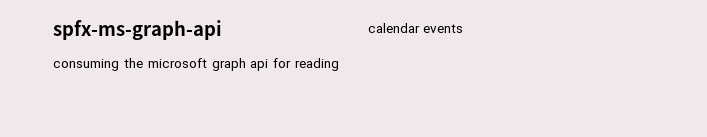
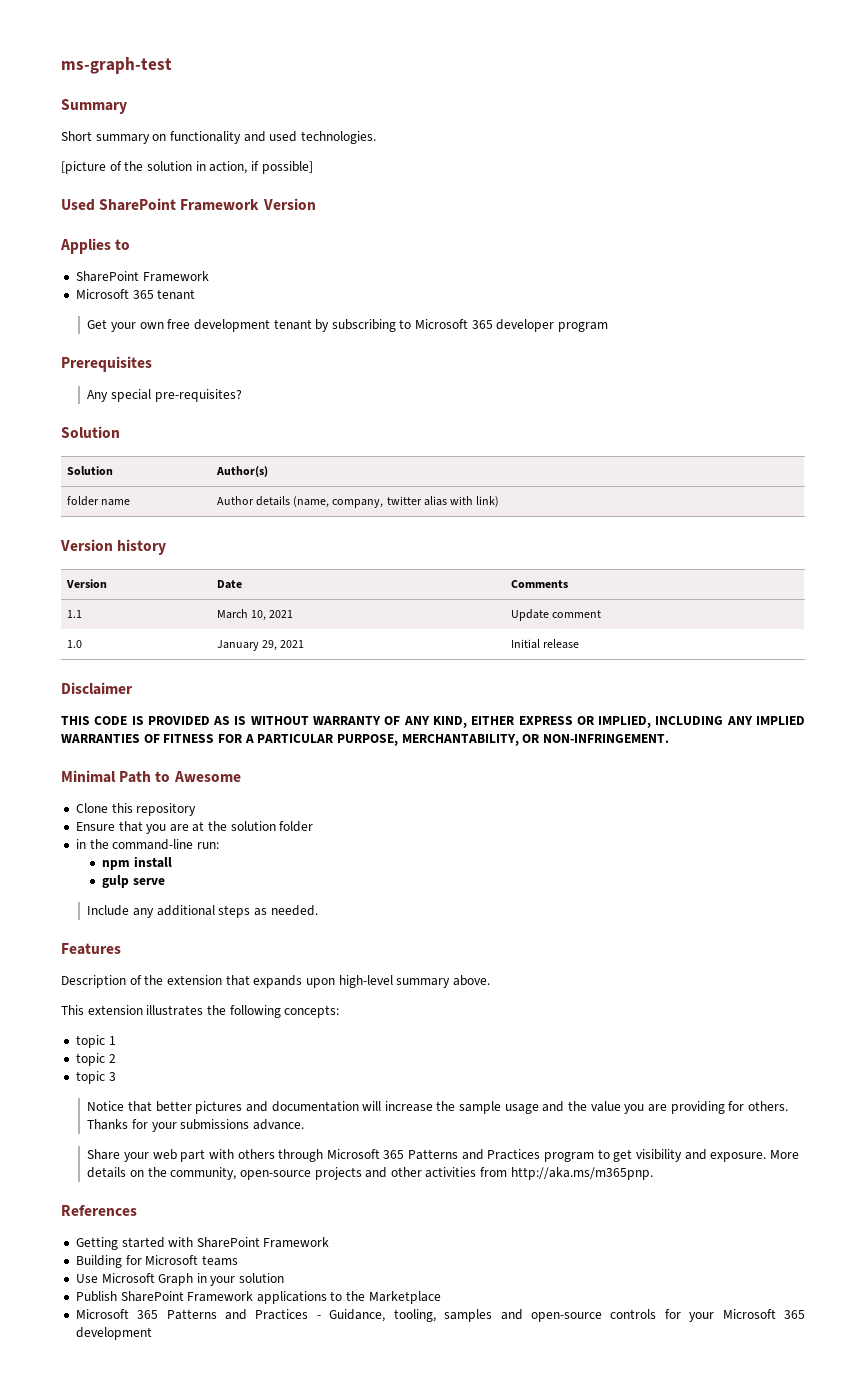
- spfx-ms-graph-api
- consuming the microsoft graph api for reading calendar events
+ ms-graph-test
+ Summary
+ Short summary on functionality and used technologies.
+ [picture of the solution in action, if possible]
+ Used SharePoint Framework Version
+ Applies to
+ SharePoint Framework
+ Microsoft 365 tenant
+ Get your own free development tenant by subscribing to Microsoft 365 developer program
+ Prerequisites
+ Any special pre-requisites?
+ Solution
+ Solution | Author(s)
+ folder name | Author details (name, company, twitter alias with link)
+ Version history
+ Version | Date | Comments
+ 1.1 | March 10, 2021 | Update comment
+ 1.0 | January 29, 2021 | Initial release
+ Disclaimer
+ THIS CODE IS PROVIDED AS IS WITHOUT WARRANTY OF ANY KIND, EITHER EXPRESS OR IMPLIED, INCLUDING ANY IMPLIED WARRANTIES OF FITNESS FOR A PARTICULAR PURPOSE, MERCHANTABILITY, OR NON-INFRINGEMENT.
+ Minimal Path to Awesome
+ Clone this repository
+ Ensure that you are at the solution folder
+ in the command-line run:
+ npm install
+ gulp serve
+ Include any additional steps as needed.
+ Features
+ Description of the extension that expands upon high-level summary above.
+ This extension illustrates the following concepts:
+ topic 1
+ topic 2
+ topic 3
+ Notice that better pictures and documentation will increase the sample usage and the value you are providing for others. Thanks for your submissions advance.
+ Share your web part with others through Microsoft 365 Patterns and Practices program to get visibility and exposure. More details on the community, open-source projects and other activities from http://aka.ms/m365pnp.
+ References
+ Getting started with SharePoint Framework
+ Building for Microsoft teams
+ Use Microsoft Graph in your solution
+ Publish SharePoint Framework applications to the Marketplace
+ Microsoft 365 Patterns and Practices - Guidance, tooling, samples and open-source controls for your Microsoft 365 development

